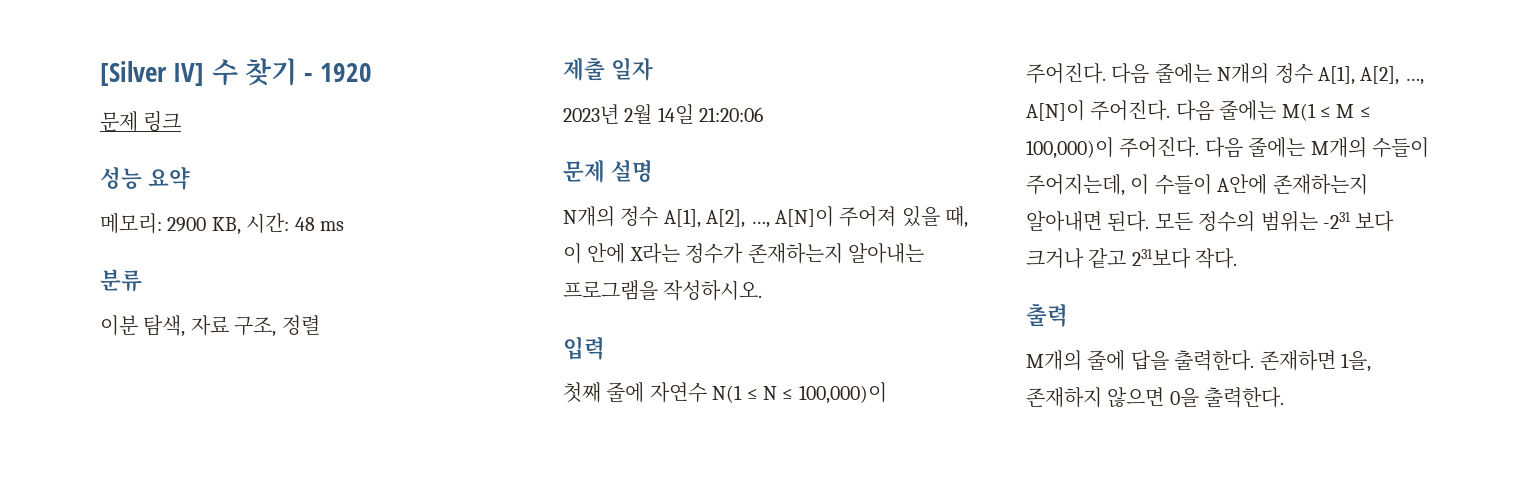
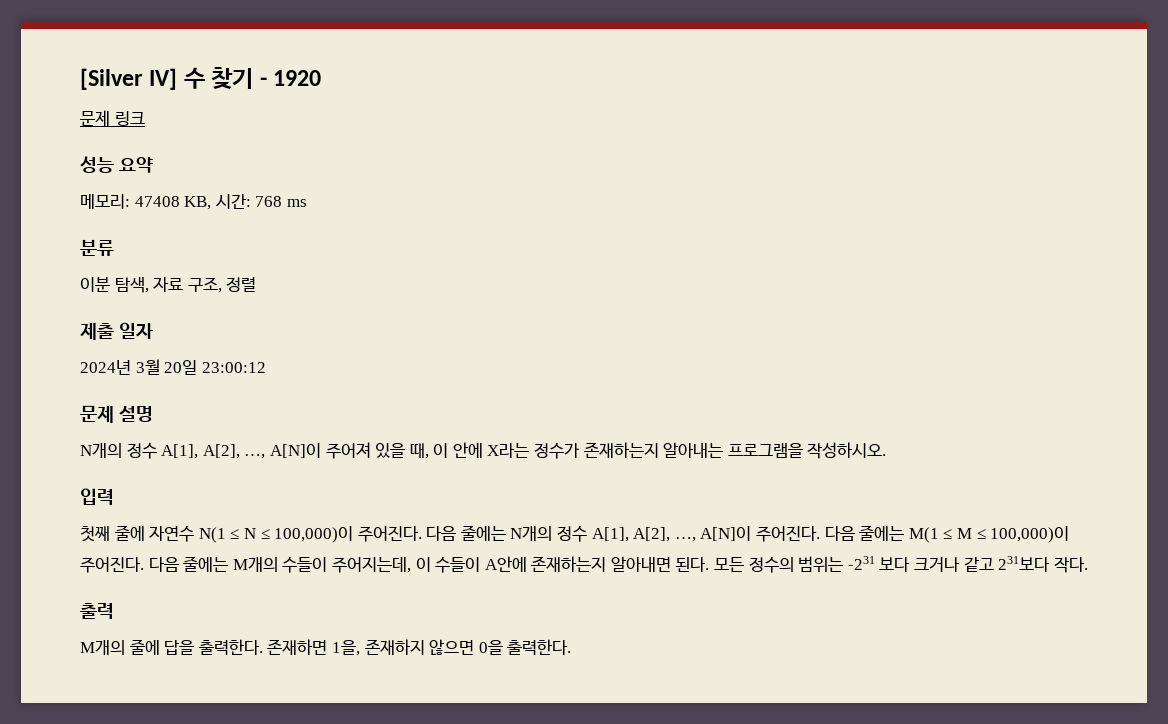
- 메모리: 2900 KB, 시간: 48 ms
+ 메모리: 47408 KB, 시간: 768 ms
- 2023년 2월 14일 21:20:06
+ 2024년 3월 20일 23:00:12

